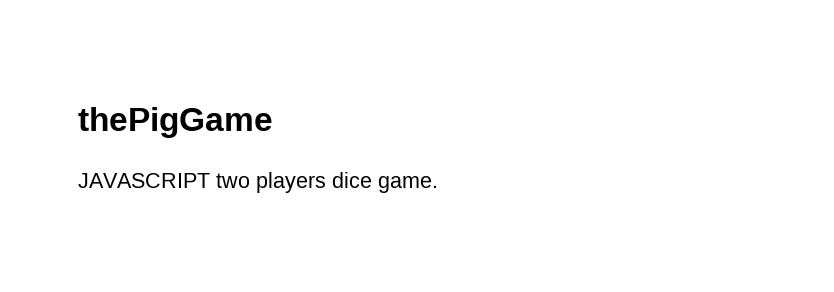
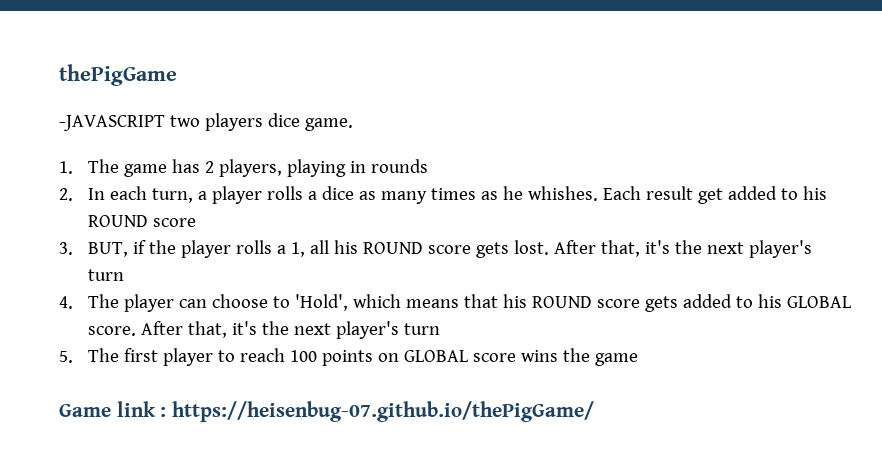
- JAVASCRIPT two players dice game.
+ -JAVASCRIPT two players dice game.
+ 1. The game has 2 players, playing in rounds
+ 2. In each turn, a player rolls a dice as many times as he whishes. Each result get added to his ROUND score
+ 3. BUT, if the player rolls a 1, all his ROUND score gets lost. After that, it's the next player's turn
+ 4. The player can choose to 'Hold', which means that his ROUND score gets added to his GLOBAL score. After that, it's the next player's turn
+ 5. The first player to reach 100 points on GLOBAL score wins the game
+ Game link : https://heisenbug-07.github.io/thePigGame/

